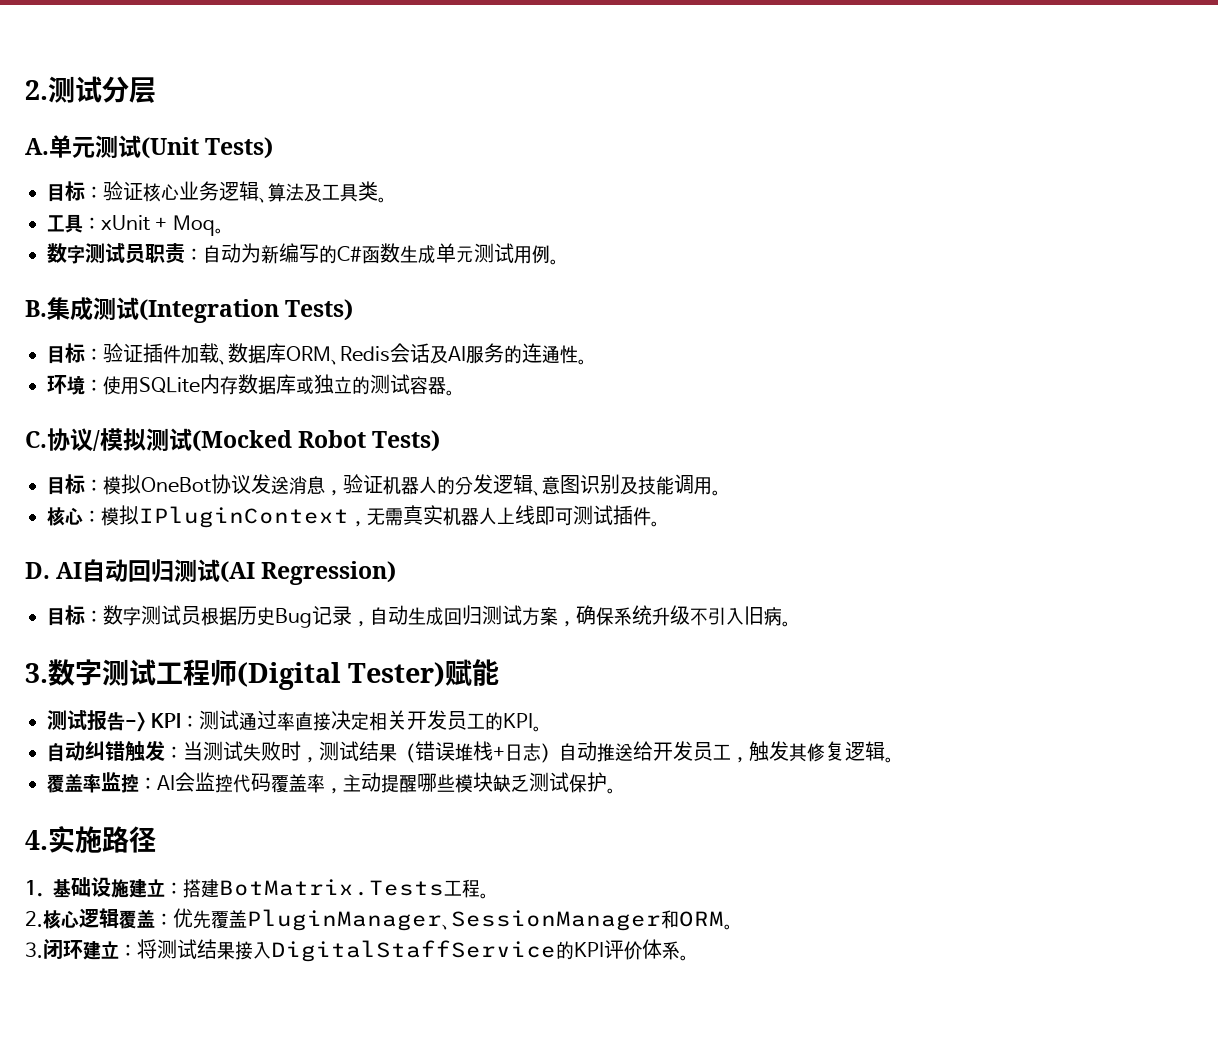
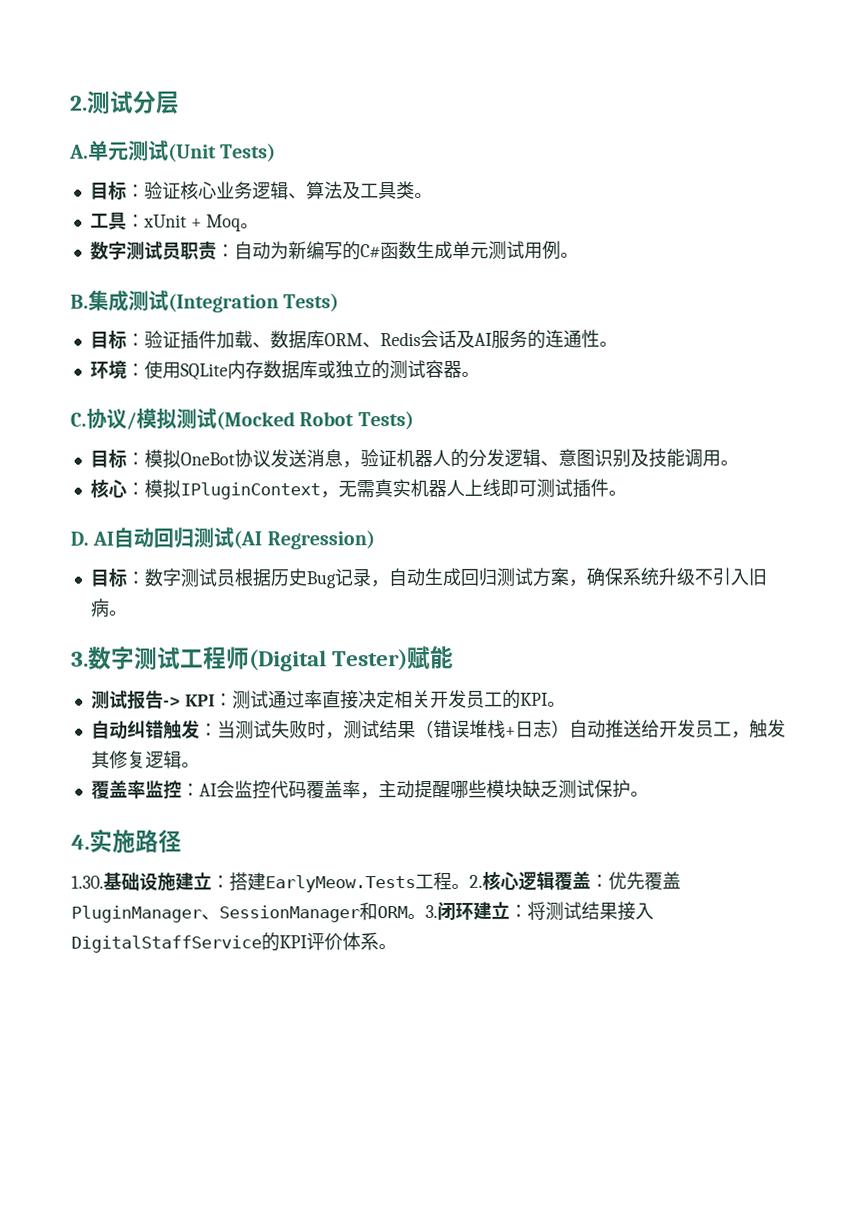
- 1.基础设施建立：搭建BotMatrix.Tests工程。
- 2.核心逻辑覆盖：优先覆盖PluginManager、SessionManager和ORM。
- 3.闭环建立：将测试结果接入DigitalStaffService的KPI评价体系。
+ 1.30.基础设施建立：搭建EarlyMeow.Tests工程。2.核心逻辑覆盖：优先覆盖PluginManager、SessionManager和ORM。3.闭环建立：将测试结果接入DigitalStaffService的KPI评价体系。

